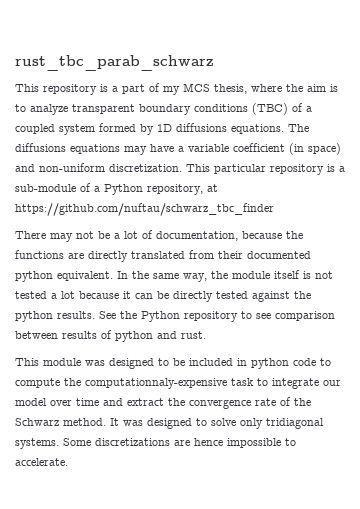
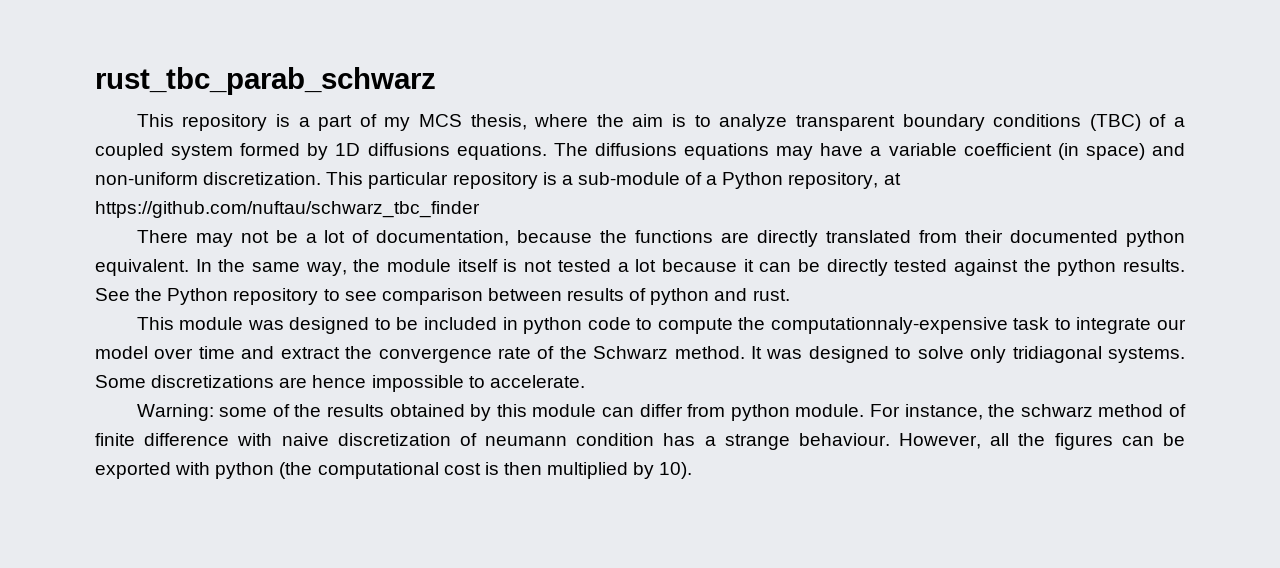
+ Warning: some of the results obtained by this module can differ from python module. For instance, the schwarz method of finite difference with naive discretization of neumann condition has a strange behaviour. However, all the figures can be exported with python (the computational cost is then multiplied by 10).

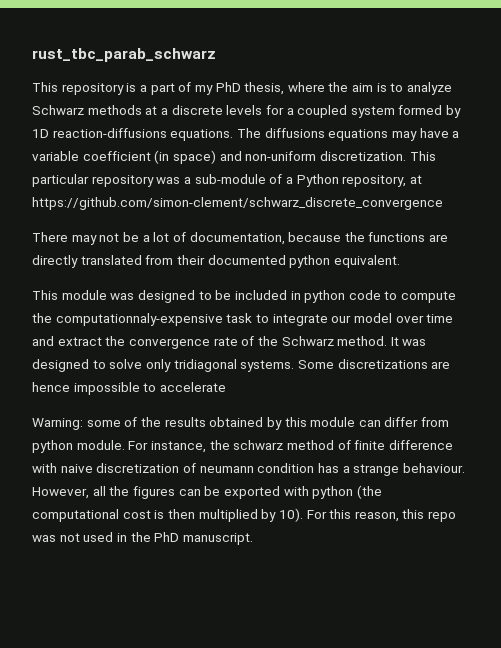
- This repository is a part of my MCS thesis, where the aim is to analyze transparent boundary conditions (TBC) of a coupled system formed by 1D diffusions equations.
+ This repository is a part of my PhD thesis, where the aim is to analyze Schwarz methods at a discrete levels for a coupled system formed by 1D reaction-diffusions equations.
- This particular repository is a sub-module of a Python repository, at https://github.com/nuftau/schwarz_tbc_finder
+ This particular repository was a sub-module of a Python repository, at https://github.com/simon-clement/schwarz_discrete_convergence
- In the same way, the module itself is not tested a lot because it can be directly tested against the python results. See the Python repository to see comparison between results of python and rust.
- Some discretizations are hence impossible to accelerate.
+ Some discretizations are hence impossible to accelerate
+ For this reason, this repo was not used in the PhD manuscript.

